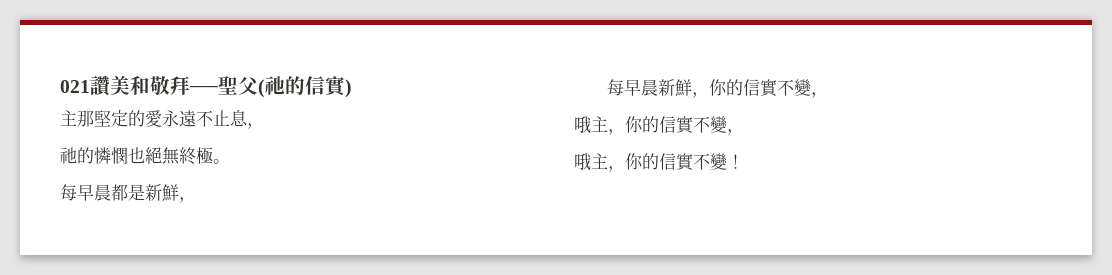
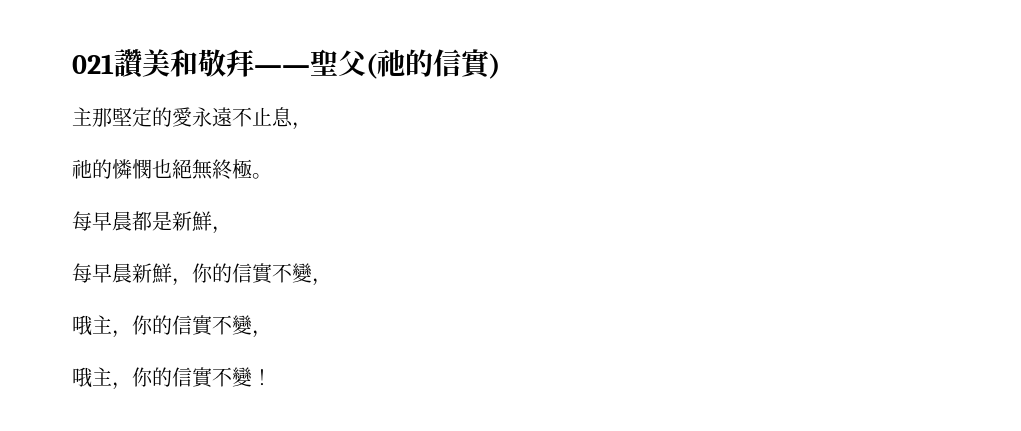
- 021讚美和敬拜──聖父(祂的信實)
+ 021讚美和敬拜——聖父(祂的信實)

